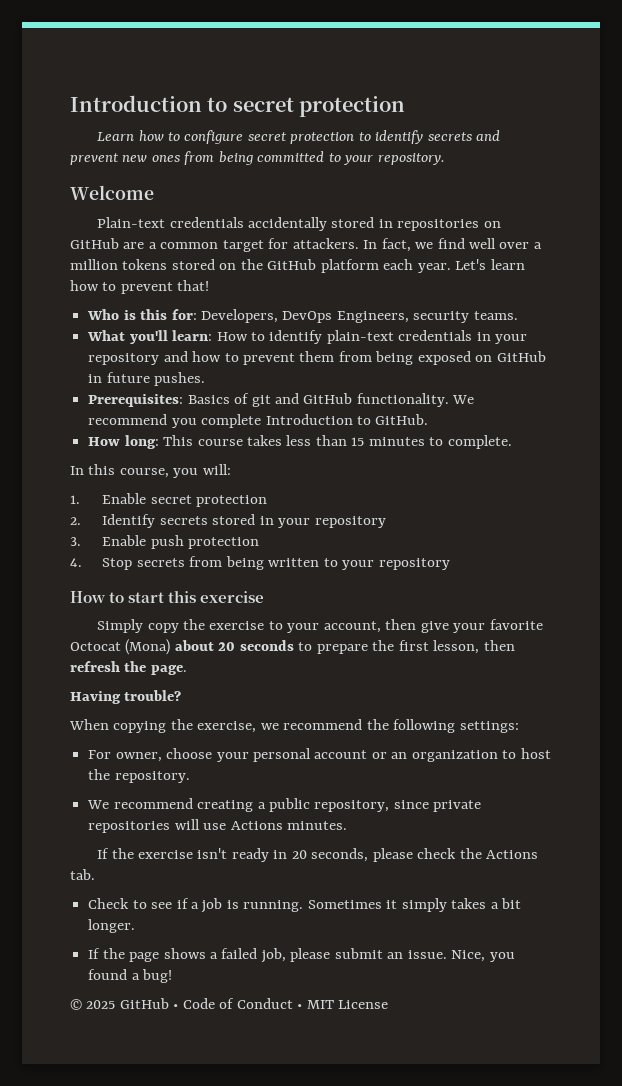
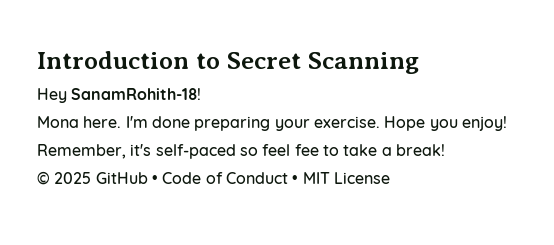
- Introduction to secret protection
- Learn how to configure secret protection to identify secrets and prevent new ones from being committed to your repository.
- Welcome
- Plain-text credentials accidentally stored in repositories on GitHub are a common target for attackers. In fact, we find well over a million tokens stored on the GitHub platform each year. Let's learn how to prevent that!
- Who is this for: Developers, DevOps Engineers, security teams.
- What you'll learn: How to identify plain-text credentials in your repository and how to prevent them from being exposed on GitHub in future pushes.
- Prerequisites: Basics of git and GitHub functionality. We recommend you complete Introduction to GitHub.
- How long: This course takes less than 15 minutes to complete.
- In this course, you will:
- 1. Enable secret protection
- 2. Identify secrets stored in your repository
- 3. Enable push protection
- 4. Stop secrets from being written to your repository
- How to start this exercise
- Simply copy the exercise to your account, then give your favorite Octocat (Mona) about 20 seconds to prepare the first lesson, then refresh the page.
- Having trouble?
- When copying the exercise, we recommend the following settings:
- For owner, choose your personal account or an organization to host the repository.
- We recommend creating a public repository, since private repositories will use Actions minutes.
- If the exercise isn't ready in 20 seconds, please check the Actions tab.
- Check to see if a job is running. Sometimes it simply takes a bit longer.
- If the page shows a failed job, please submit an issue. Nice, you found a bug!
+ Introduction to Secret Scanning
+ Hey SanamRohith-18!
+ Mona here. I'm done preparing your exercise. Hope you enjoy!
+ Remember, it's self-paced so feel fee to take a break!

